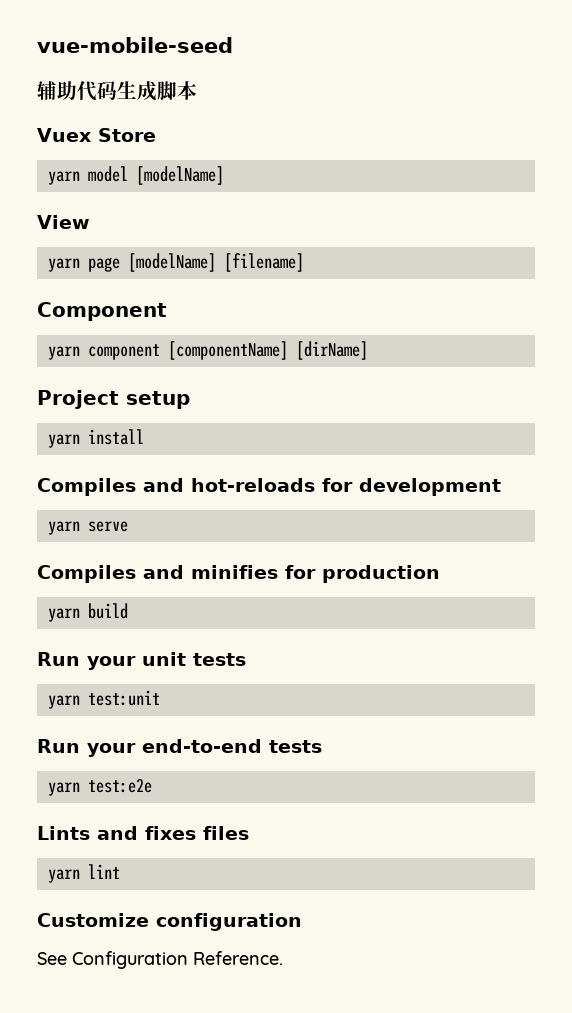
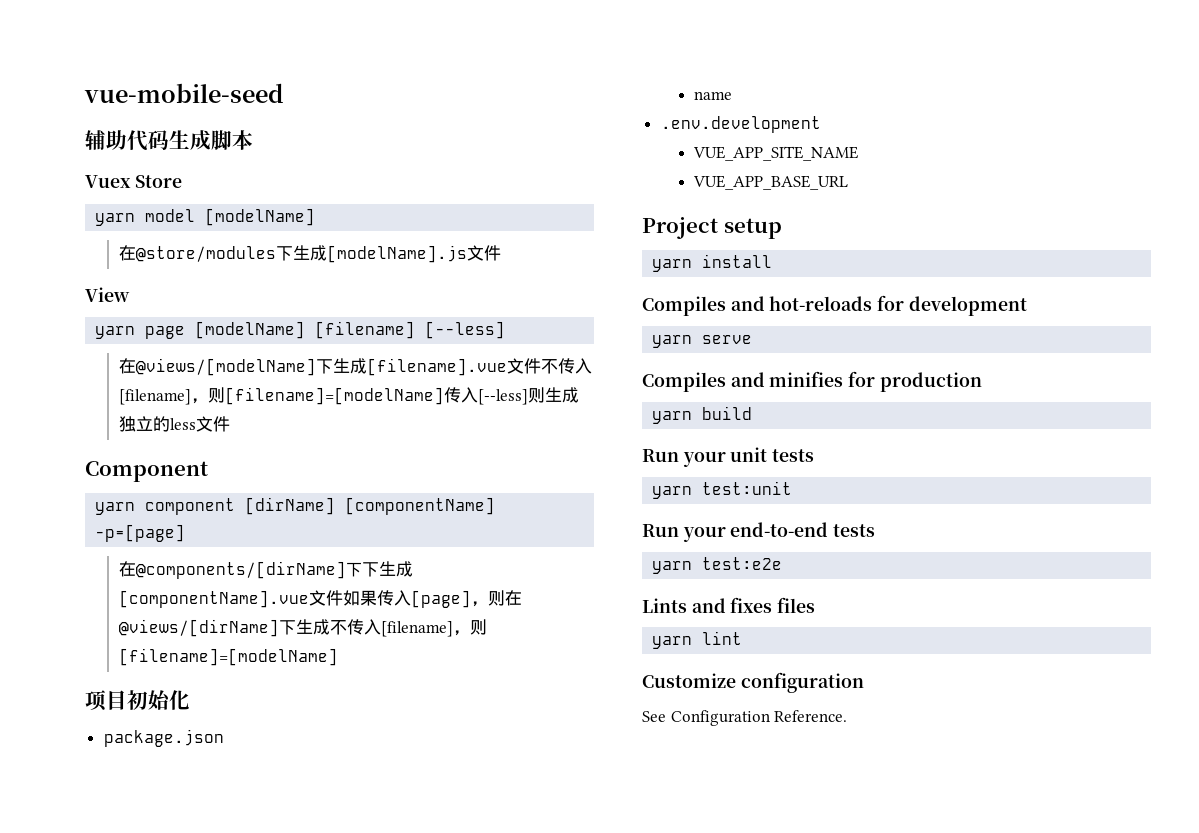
+ 在@store/modules下生成[modelName].js文件
- yarn page [modelName] [filename]
+ yarn page [modelName] [filename] [--less]
+ 在@views/[modelName]下生成[filename].vue文件不传入[filename]，则[filename]=[modelName]传入[--less]则生成独立的less文件
  Component
- yarn component [componentName] [dirName]
+ yarn component [dirName] [componentName] -p=[page]
+ 在@components/[dirName]下下生成[componentName].vue文件如果传入[page]，则在@views/[dirName]下生成不传入[filename]，则[filename]=[modelName]
+ 项目初始化
+ package.json
+ name
+ .env.development
+ VUE_APP_SITE_NAME
+ VUE_APP_BASE_URL

